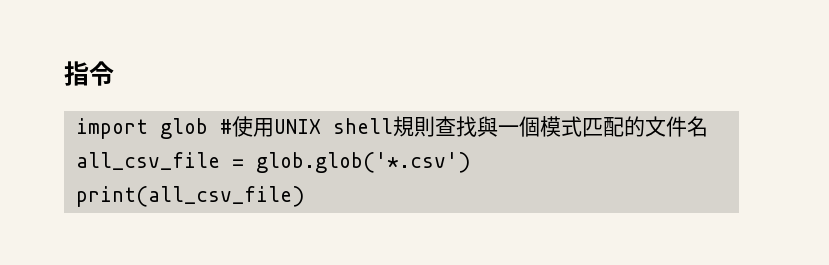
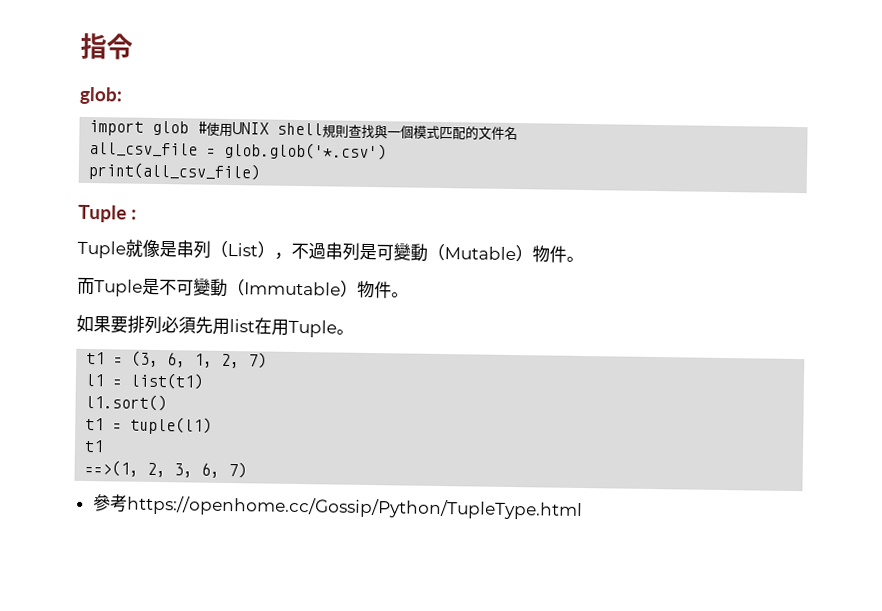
+ glob:
+ Tuple :
+ Tuple就像是串列（List），不過串列是可變動（Mutable）物件。
+ 而Tuple是不可變動（Immutable）物件。
+ 如果要排列必須先用list在用Tuple。
+ t1 = (3, 6, 1, 2, 7)
+ l1 = list(t1)
+ l1.sort()
+ t1 = tuple(l1)
+ t1
+ ==>(1, 2, 3, 6, 7)
+ 參考https://openhome.cc/Gossip/Python/TupleType.html

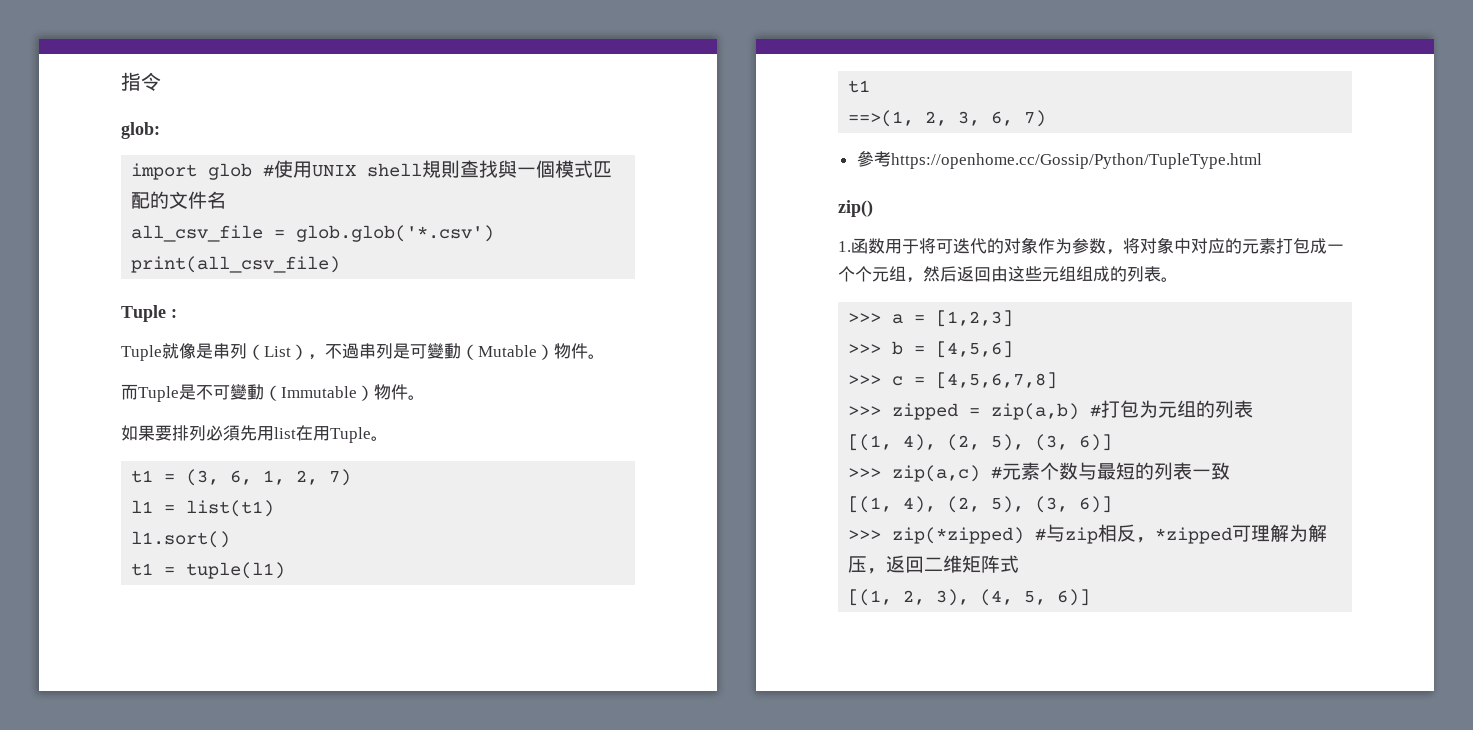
+ zip()
+ 1.函数用于将可迭代的对象作为参数，将对象中对应的元素打包成一个个元组，然后返回由这些元组组成的列表。
+ >>> a = [1,2,3]
+ >>> b = [4,5,6]
+ >>> c = [4,5,6,7,8]
+ >>> zipped = zip(a,b) #打包为元组的列表
+ [(1, 4), (2, 5), (3, 6)]
+ >>> zip(a,c) #元素个数与最短的列表一致
+ [(1, 4), (2, 5), (3, 6)]
+ >>> zip(*zipped) #与zip相反，*zipped可理解为解压，返回二维矩阵式
+ [(1, 2, 3), (4, 5, 6)]

